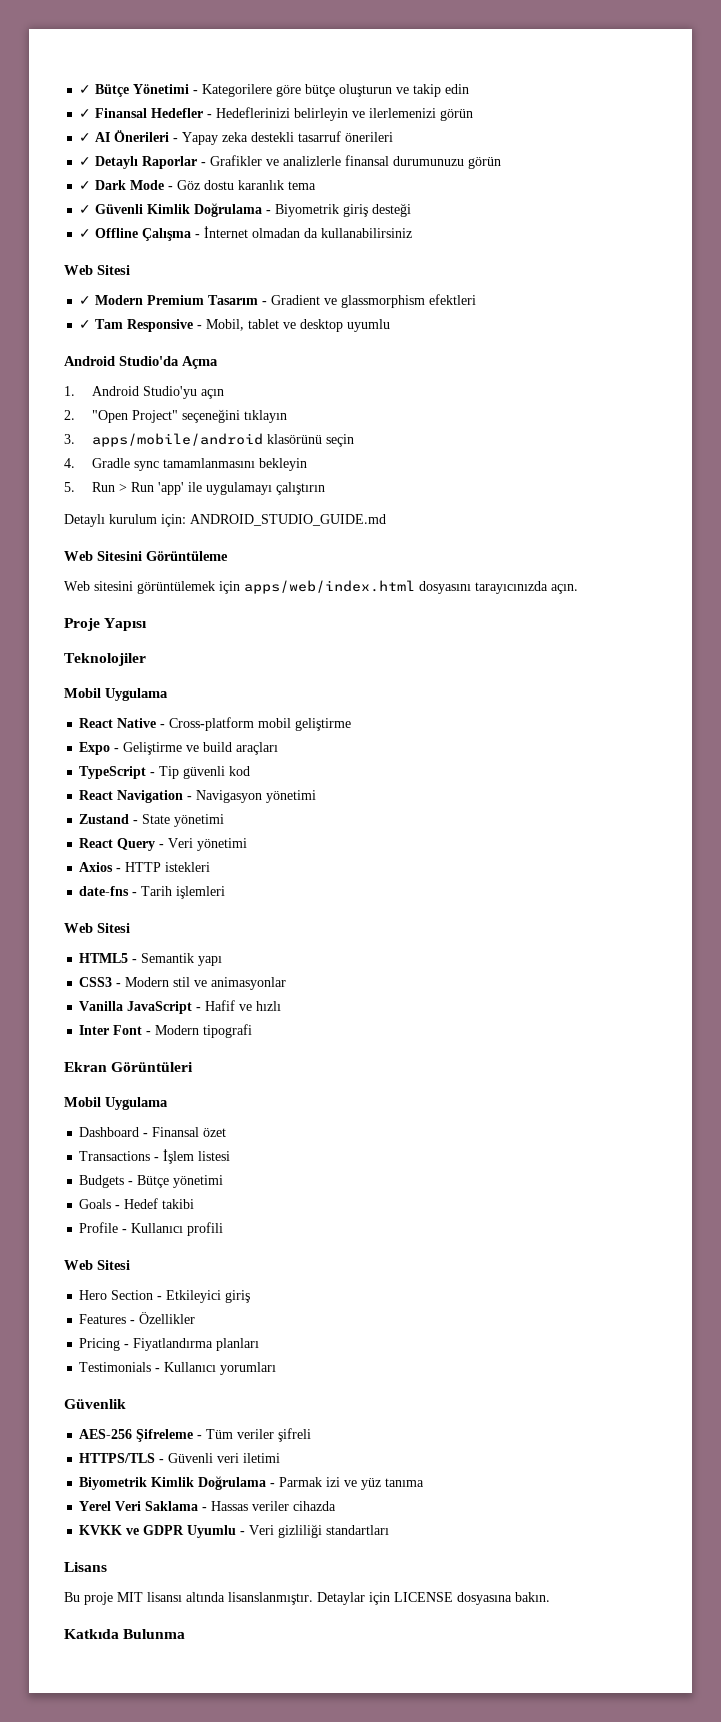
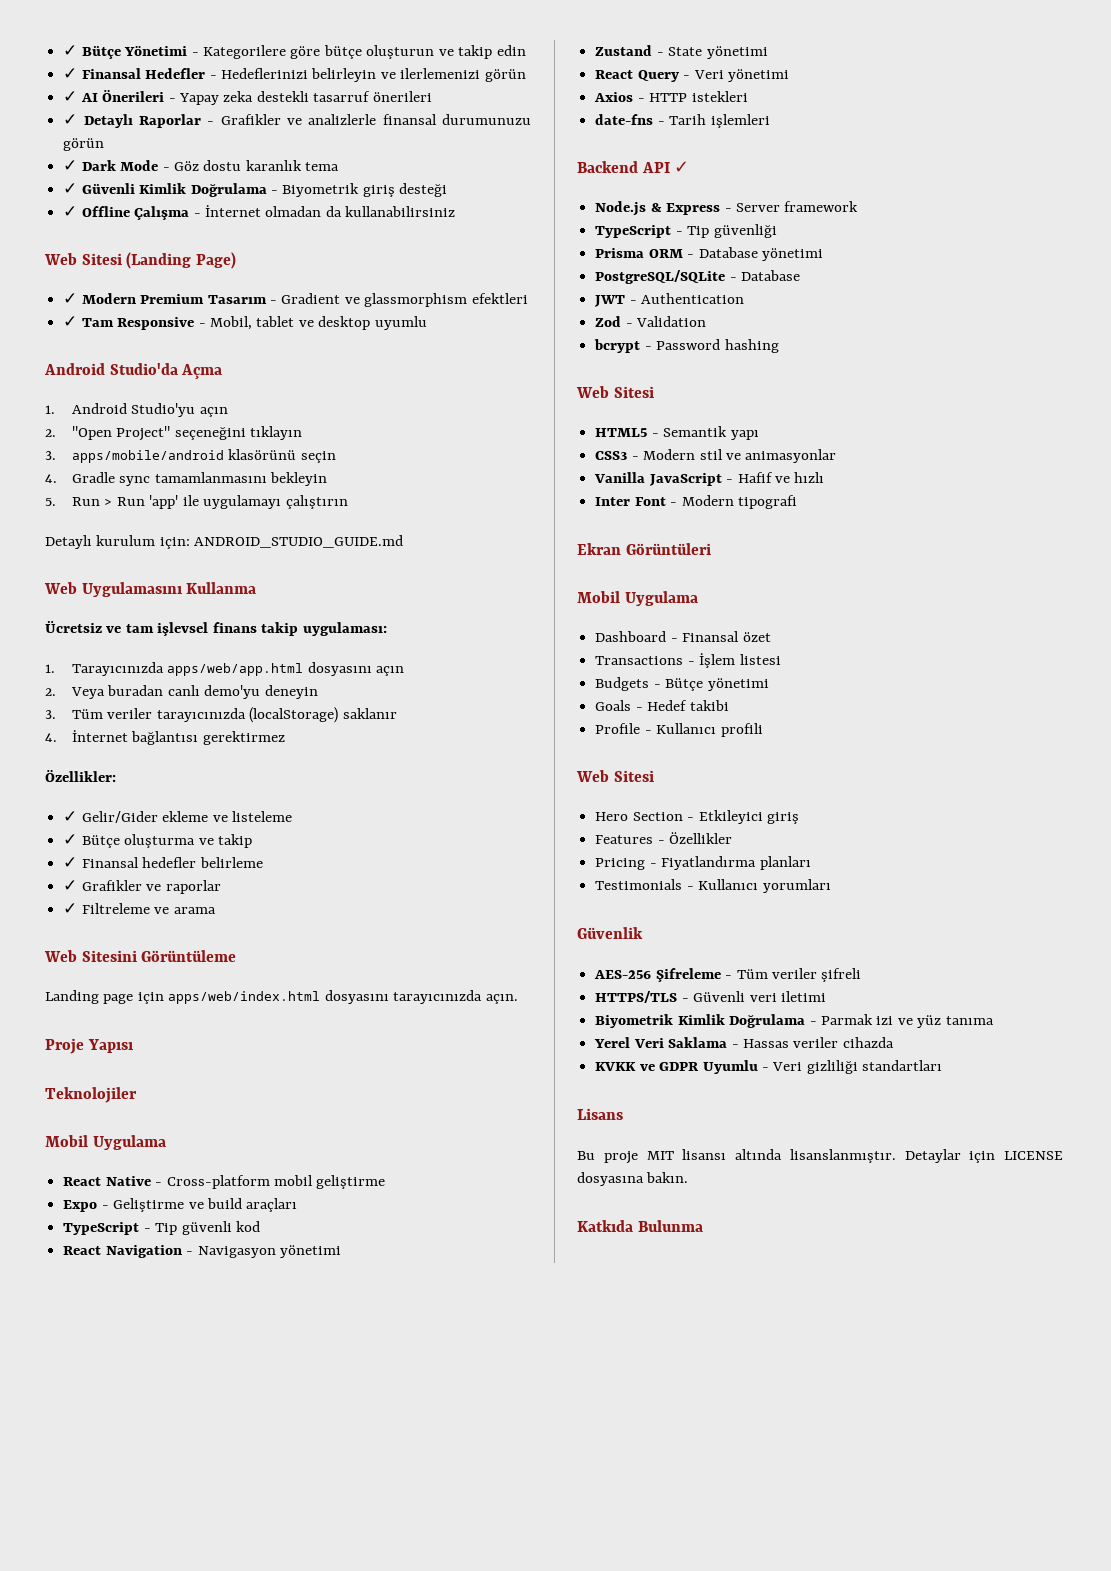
  ✓ Offline Çalışma - İnternet olmadan da kullanabilirsiniz
- Web Sitesi
+ Web Sitesi (Landing Page)
+ Web Uygulamasını Kullanma
+ Ücretsiz ve tam işlevsel finans takip uygulaması:
+ 1. Tarayıcınızda apps/web/app.html dosyasını açın
+ 2. Veya buradan canlı demo'yu deneyin
+ 3. Tüm veriler tarayıcınızda (localStorage) saklanır
+ 4. İnternet bağlantısı gerektirmez
+ Özellikler:
+ ✓ Gelir/Gider ekleme ve listeleme
+ ✓ Bütçe oluşturma ve takip
+ ✓ Finansal hedefler belirleme
+ ✓ Grafikler ve raporlar
+ ✓ Filtreleme ve arama
- Web sitesini görüntülemek için apps/web/index.html dosyasını tarayıcınızda açın.
+ Landing page için apps/web/index.html dosyasını tarayıcınızda açın.
+ Backend API ✓
+ Node.js & Express - Server framework
+ TypeScript - Tip güvenliği
+ Prisma ORM - Database yönetimi
+ PostgreSQL/SQLite - Database
+ JWT - Authentication
+ Zod - Validation
+ bcrypt - Password hashing

